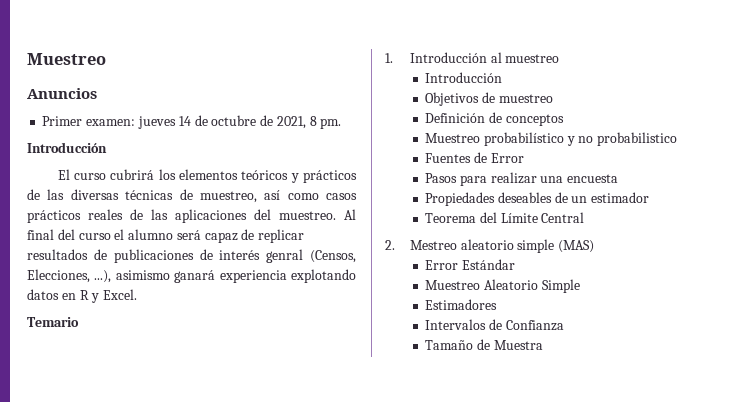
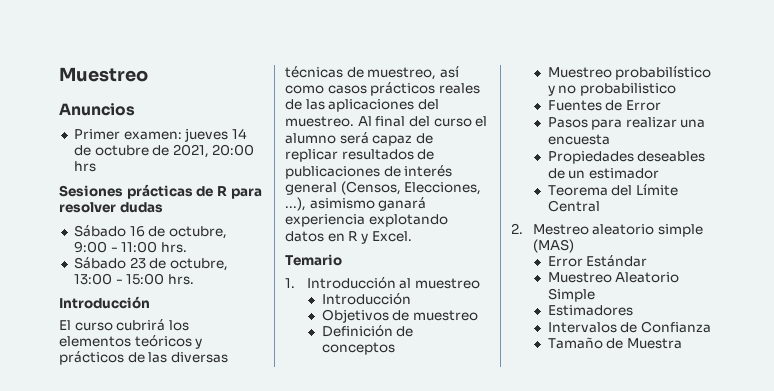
- Primer examen: jueves 14 de octubre de 2021, 8 pm.
+ Primer examen: jueves 14 de octubre de 2021, 20:00 hrs
+ Sesiones prácticas de R para resolver dudas
+ Sábado 16 de octubre, 9:00 - 11:00 hrs.
+ Sábado 23 de octubre, 13:00 - 15:00 hrs.
- Al final del curso el alumno será capaz de replicar resultados de publicaciones de interés genral (Censos, Elecciones, ...), asimismo ganará experiencia explotando datos en R y Excel.
+ Al final del curso el alumno será capaz de replicar resultados de publicaciones de interés general (Censos, Elecciones, ...), asimismo ganará experiencia explotando datos en R y Excel.

